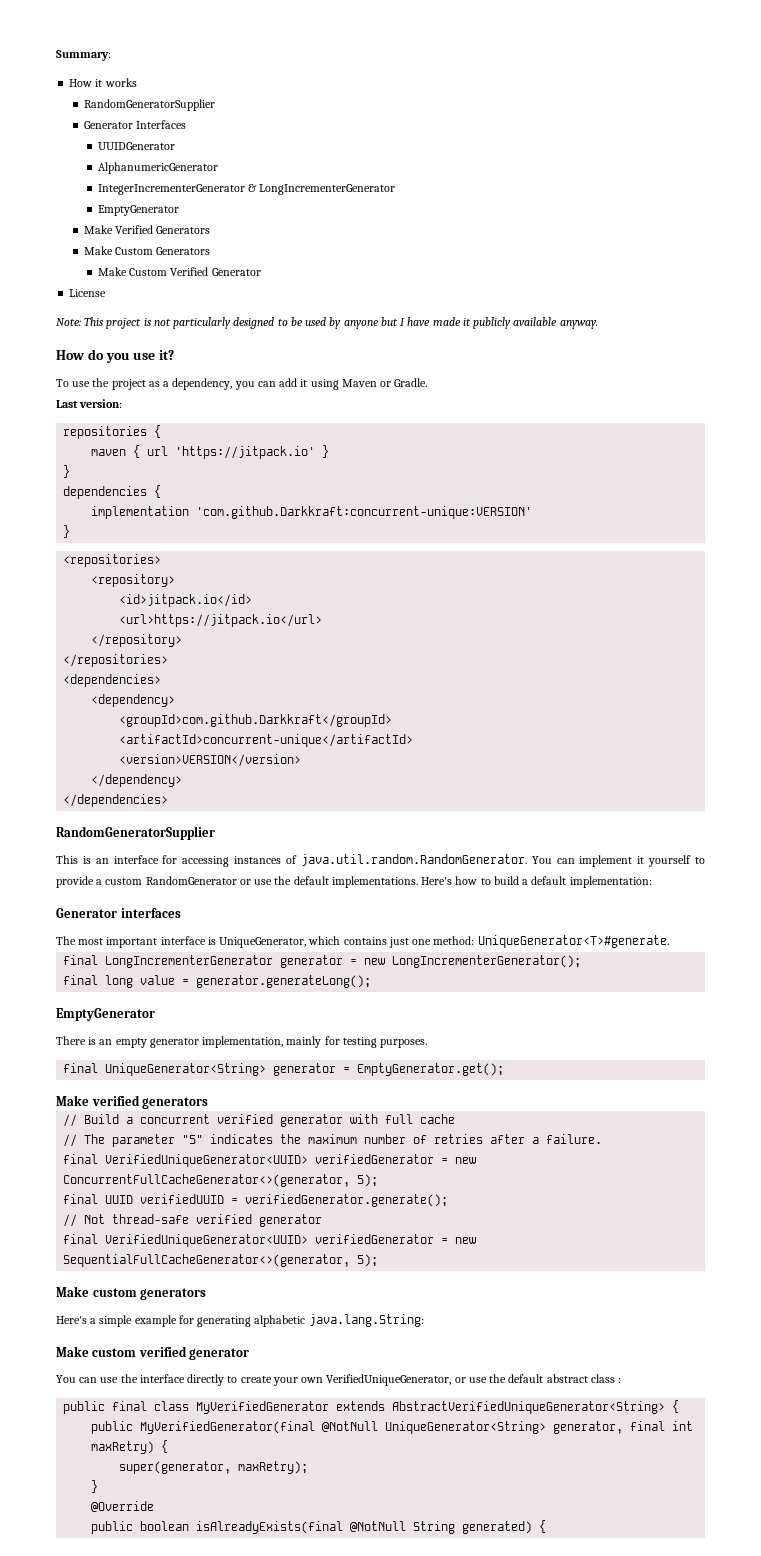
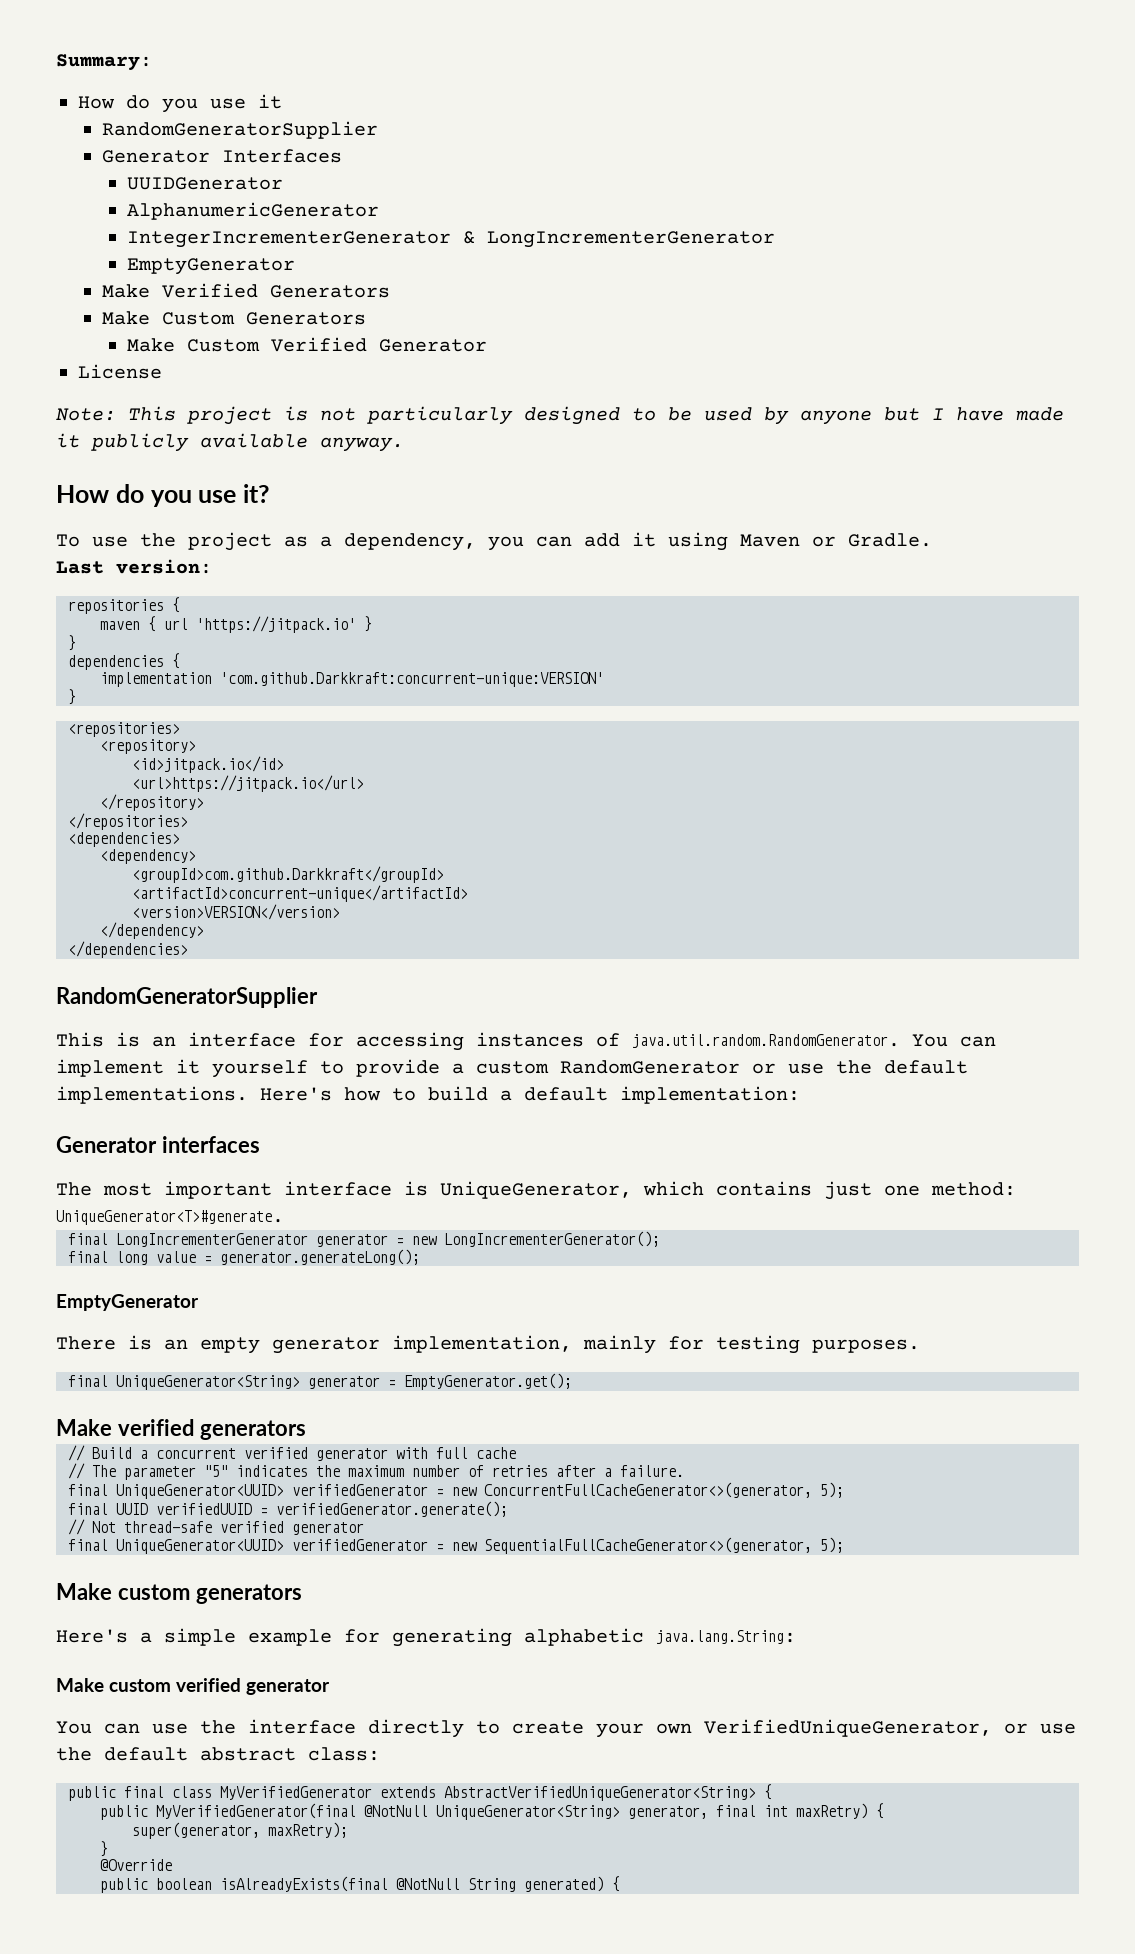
- How it works
+ How do you use it
- final VerifiedUniqueGenerator<UUID> verifiedGenerator = new ConcurrentFullCacheGenerator<>(generator, 5);
+ final UniqueGenerator<UUID> verifiedGenerator = new ConcurrentFullCacheGenerator<>(generator, 5);
- final VerifiedUniqueGenerator<UUID> verifiedGenerator = new SequentialFullCacheGenerator<>(generator, 5);
+ final UniqueGenerator<UUID> verifiedGenerator = new SequentialFullCacheGenerator<>(generator, 5);
- You can use the interface directly to create your own VerifiedUniqueGenerator, or use the default abstract class :
+ You can use the interface directly to create your own VerifiedUniqueGenerator, or use the default abstract class:

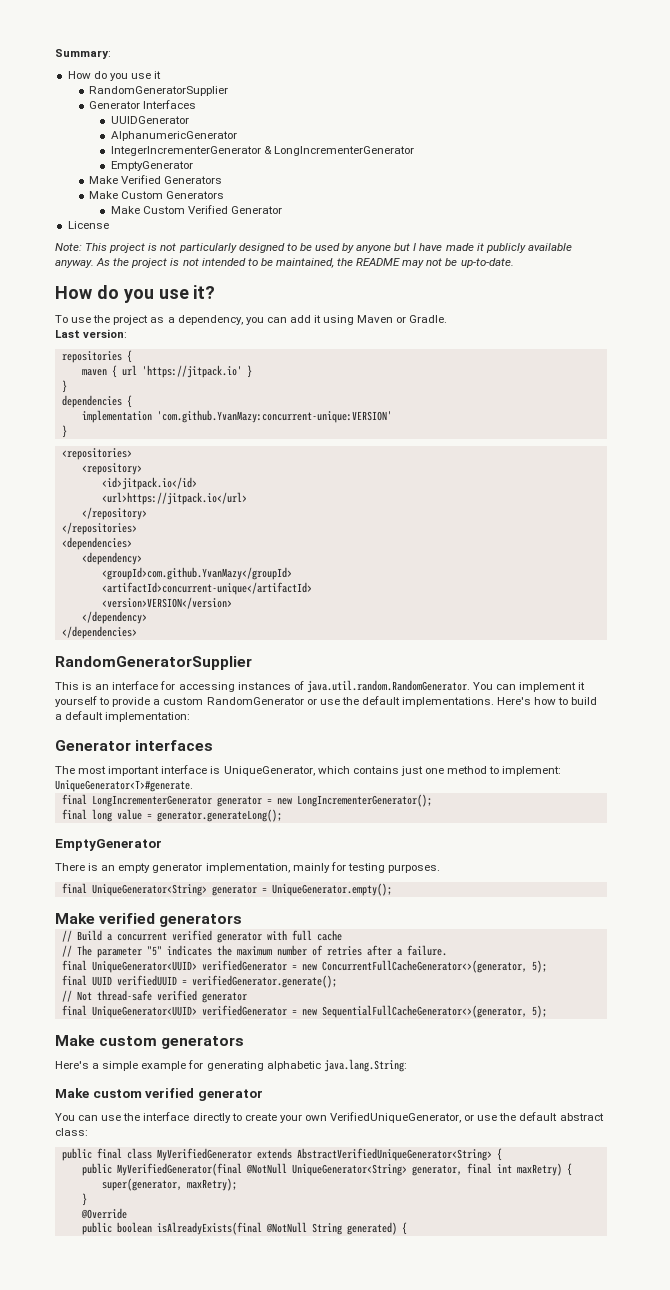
+ As the project is not intended to be maintained, the README may not be up-to-date.
- implementation 'com.github.Darkkraft:concurrent-unique:VERSION'
+ implementation 'com.github.YvanMazy:concurrent-unique:VERSION'
- <groupId>com.github.Darkkraft</groupId>
+ <groupId>com.github.YvanMazy</groupId>
- The most important interface is UniqueGenerator, which contains just one method: UniqueGenerator<T>#generate.
+ The most important interface is UniqueGenerator, which contains just one method to implement: UniqueGenerator<T>#generate.
- final UniqueGenerator<String> generator = EmptyGenerator.get();
+ final UniqueGenerator<String> generator = UniqueGenerator.empty();

